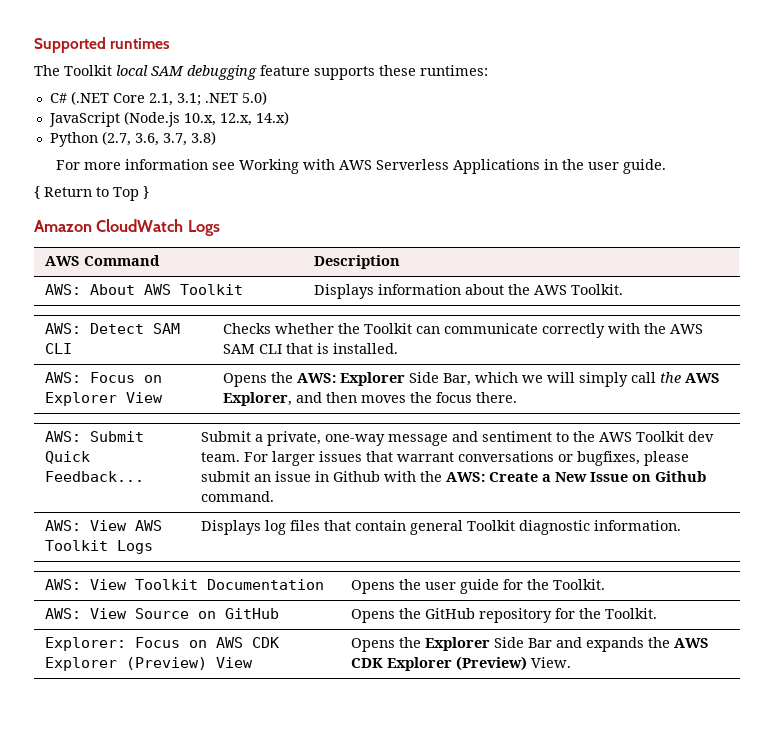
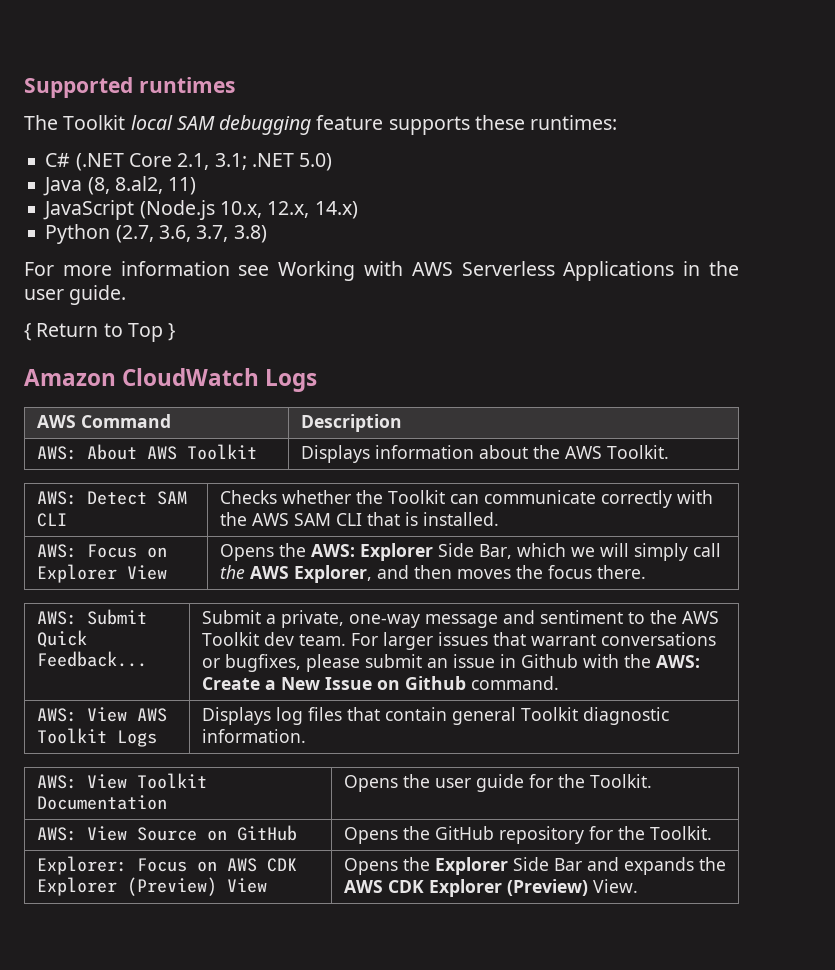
+ Java (8, 8.al2, 11)

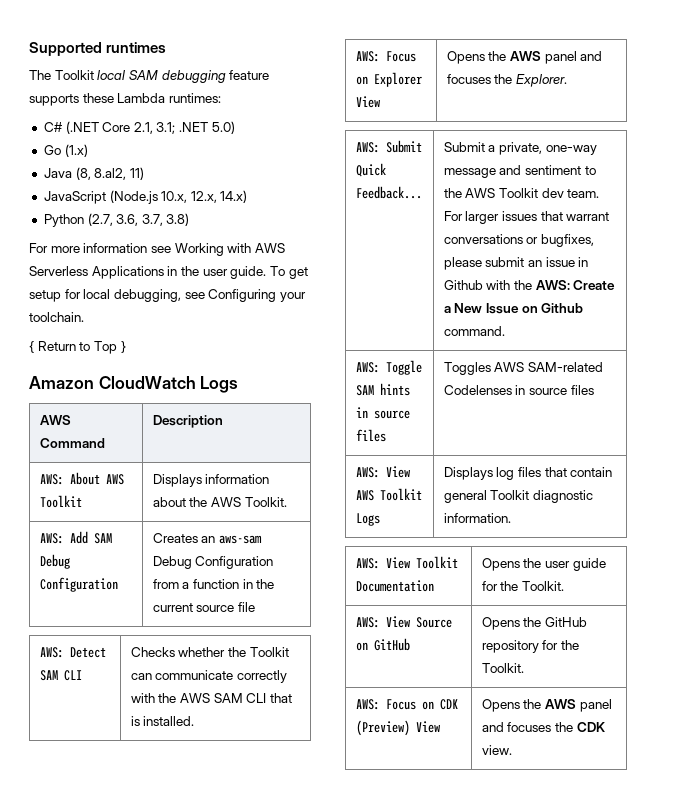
- The Toolkit local SAM debugging feature supports these runtimes:
+ The Toolkit local SAM debugging feature supports these Lambda runtimes:
+ Go (1.x)
+ To get setup for local debugging, see Configuring your toolchain.
+ AWS: Add SAM Debug Configuration | Creates an aws-sam Debug Configuration from a function in the current source file
- AWS: Focus on Explorer View | Opens the AWS: Explorer Side Bar, which we will simply call the AWS Explorer, and then moves the focus there.
+ AWS: Focus on Explorer View | Opens the AWS panel and focuses the Explorer.
+ AWS: Toggle SAM hints in source files | Toggles AWS SAM-related Codelenses in source files
- Explorer: Focus on AWS CDK Explorer (Preview) View | Opens the Explorer Side Bar and expands the AWS CDK Explorer (Preview) View.
+ AWS: Focus on CDK (Preview) View | Opens the AWS panel and focuses the CDK view.

